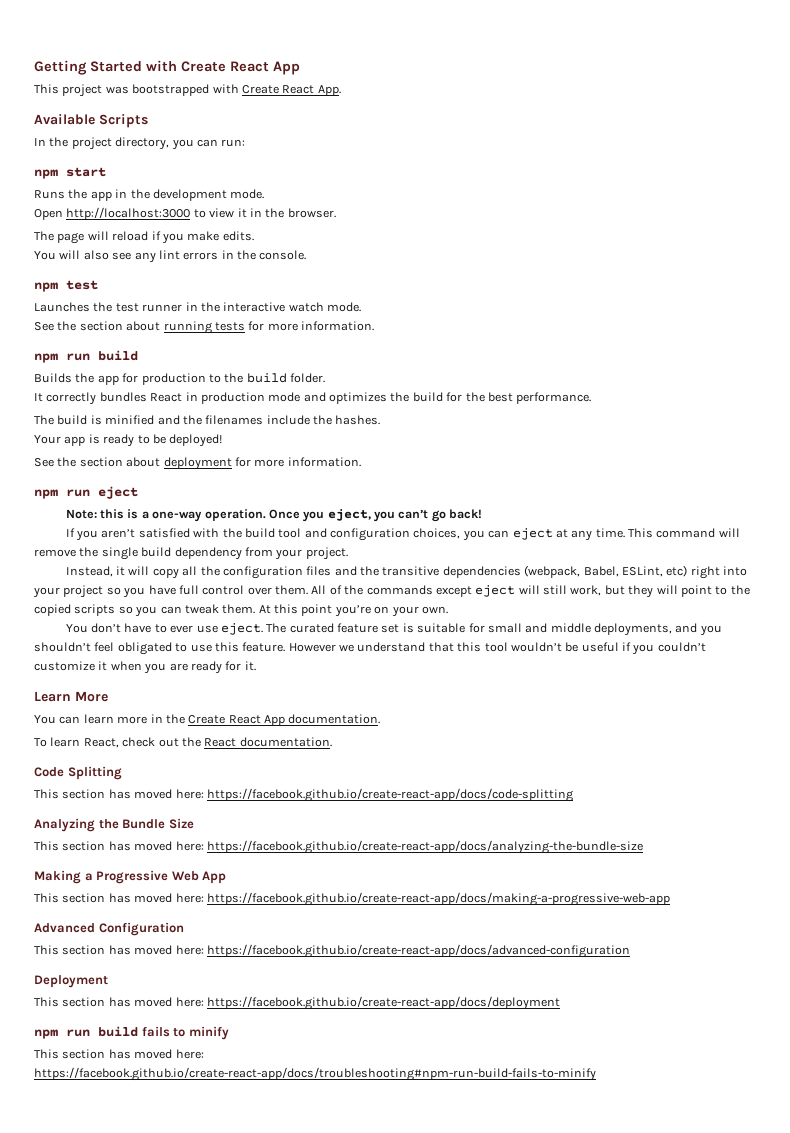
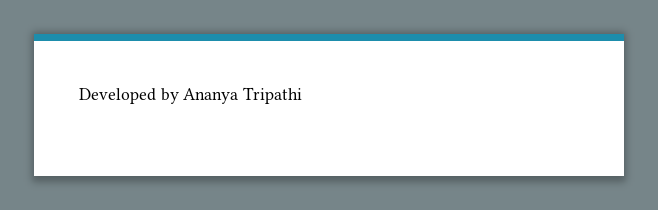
- Getting Started with Create React App
- This project was bootstrapped with Create React App.
- Available Scripts
- In the project directory, you can run:
- npm start
- Runs the app in the development mode.
- Open http://localhost:3000 to view it in the browser.
- The page will reload if you make edits.
- You will also see any lint errors in the console.
- npm test
- Launches the test runner in the interactive watch mode.
- See the section about running tests for more information.
- npm run build
- Builds the app for production to the build folder.
- It correctly bundles React in production mode and optimizes the build for the best performance.
- The build is minified and the filenames include the hashes.
- Your app is ready to be deployed!
- See the section about deployment for more information.
- npm run eject
- Note: this is a one-way operation. Once you eject, you can’t go back!
- If you aren’t satisfied with the build tool and configuration choices, you can eject at any time. This command will remove the single build dependency from your project.
- Instead, it will copy all the configuration files and the transitive dependencies (webpack, Babel, ESLint, etc) right into your project so you have full control over them. All of the commands except eject will still work, but they will point to the copied scripts so you can tweak them. At this point you’re on your own.
- You don’t have to ever use eject. The curated feature set is suitable for small and middle deployments, and you shouldn’t feel obligated to use this feature. However we understand that this tool wouldn’t be useful if you couldn’t customize it when you are ready for it.
- Learn More
- You can learn more in the Create React App documentation.
- To learn React, check out the React documentation.
- Code Splitting
- This section has moved here: https://facebook.github.io/create-react-app/docs/code-splitting
- Analyzing the Bundle Size
- This section has moved here: https://facebook.github.io/create-react-app/docs/analyzing-the-bundle-size
- Making a Progressive Web App
- This section has moved here: https://facebook.github.io/create-react-app/docs/making-a-progressive-web-app
- Advanced Configuration
- This section has moved here: https://facebook.github.io/create-react-app/docs/advanced-configuration
- Deployment
- This section has moved here: https://facebook.github.io/create-react-app/docs/deployment
- npm run build fails to minify
- This section has moved here: https://facebook.github.io/create-react-app/docs/troubleshooting#npm-run-build-fails-to-minify
+ Developed by Ananya Tripathi

